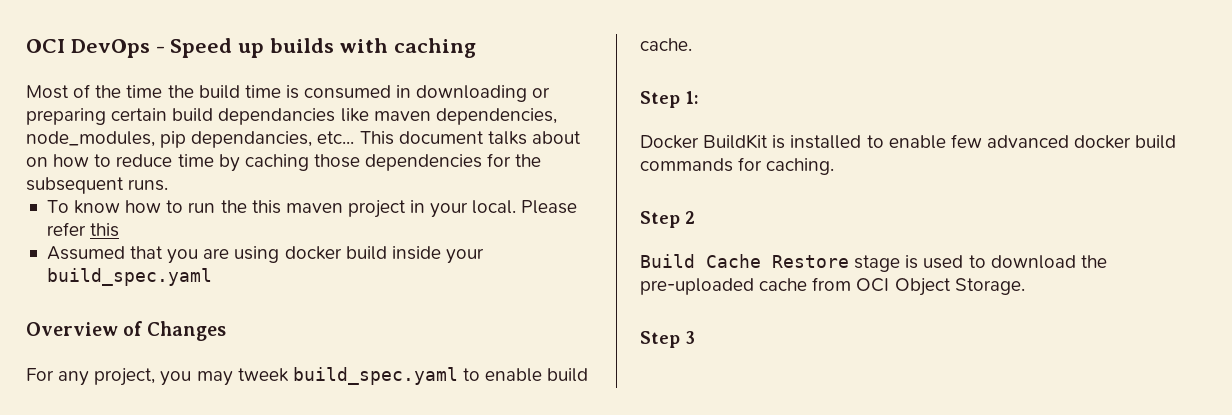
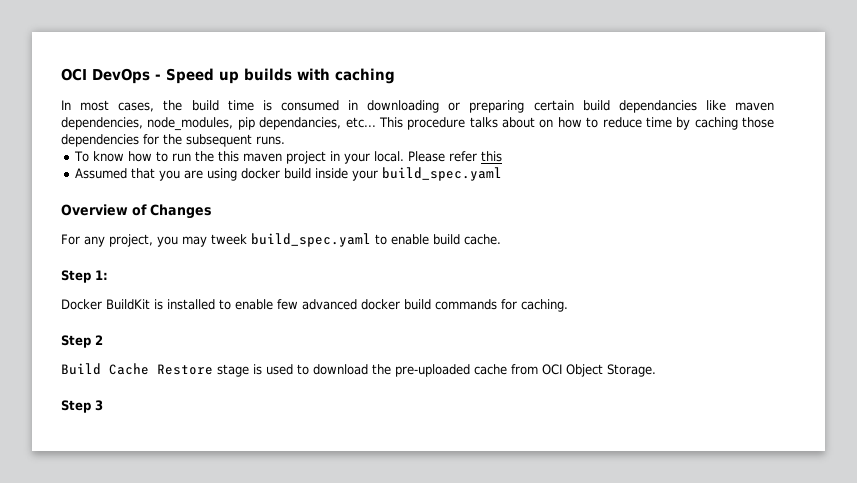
- Most of the time the build time is consumed in downloading or preparing certain build dependancies like maven dependencies, node_modules, pip dependancies, etc...
+ In most cases, the build time is consumed in downloading or preparing certain build dependancies like maven dependencies, node_modules, pip dependancies, etc...
- This document talks about on how to reduce time by caching those dependencies for the subsequent runs.
+ This procedure talks about on how to reduce time by caching those dependencies for the subsequent runs.

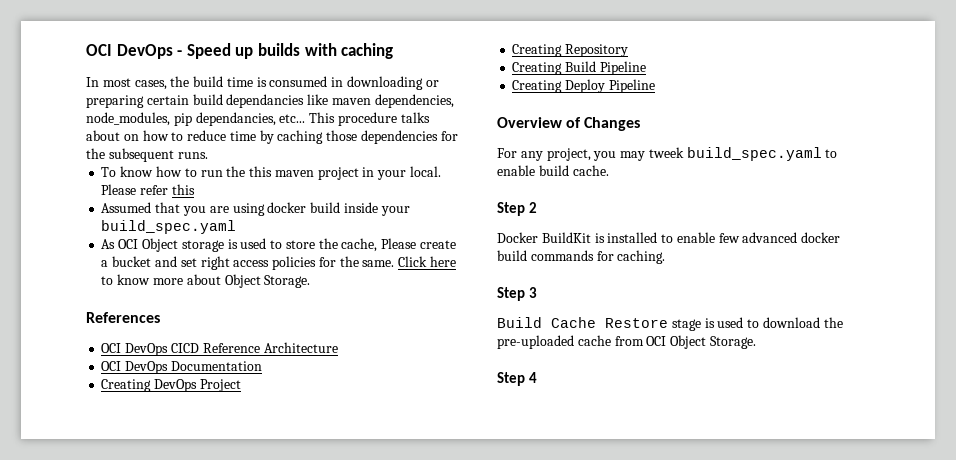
+ As OCI Object storage is used to store the cache, Please create a bucket and set right access policies for the same. Click here to know more about Object Storage.
+ References
+ OCI DevOps CICD Reference Architecture
+ OCI DevOps Documentation
+ Creating DevOps Project
+ Creating Repository
+ Creating Build Pipeline
+ Creating Deploy Pipeline
- Step 1:
+ Step 2
- Step 2
+ Step 3
- Step 3
+ Step 4

